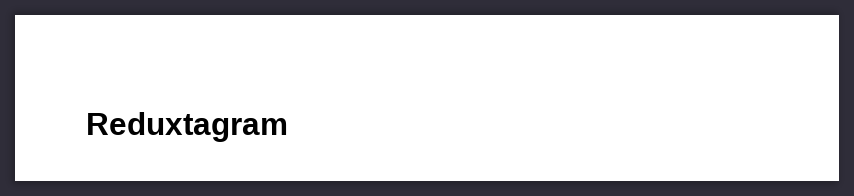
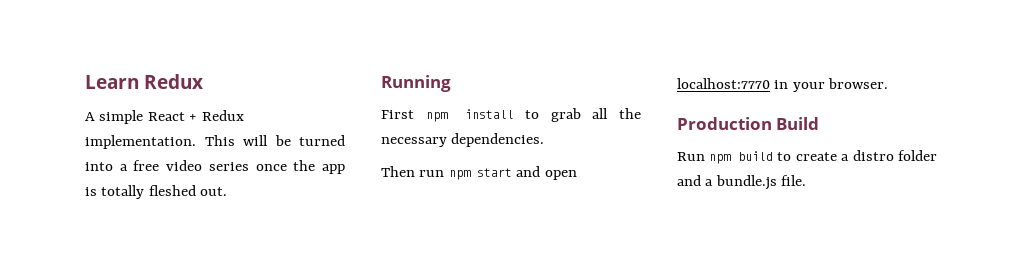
- Reduxtagram
+ Learn Redux
+ A simple React + Redux implementation. This will be turned into a free video series once the app is totally fleshed out.
+ Running
+ First npm install to grab all the necessary dependencies.
+ Then run npm start and open localhost:7770 in your browser.
+ Production Build
+ Run npm build to create a distro folder and a bundle.js file.

